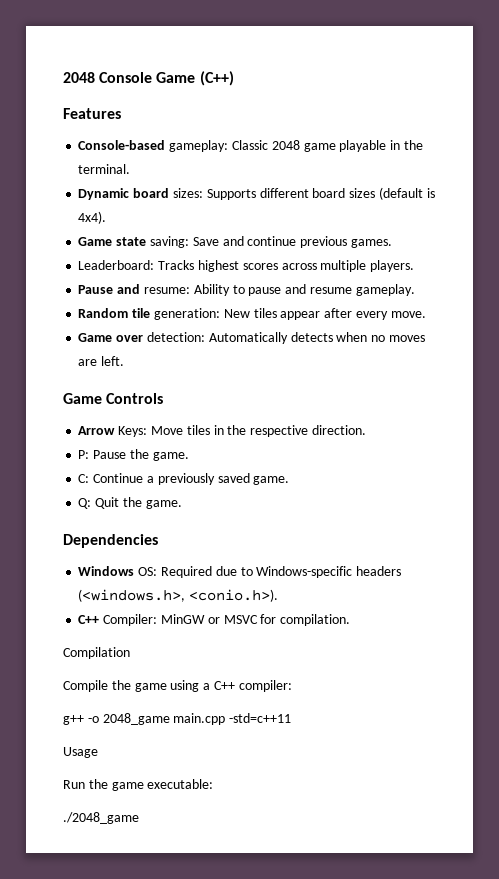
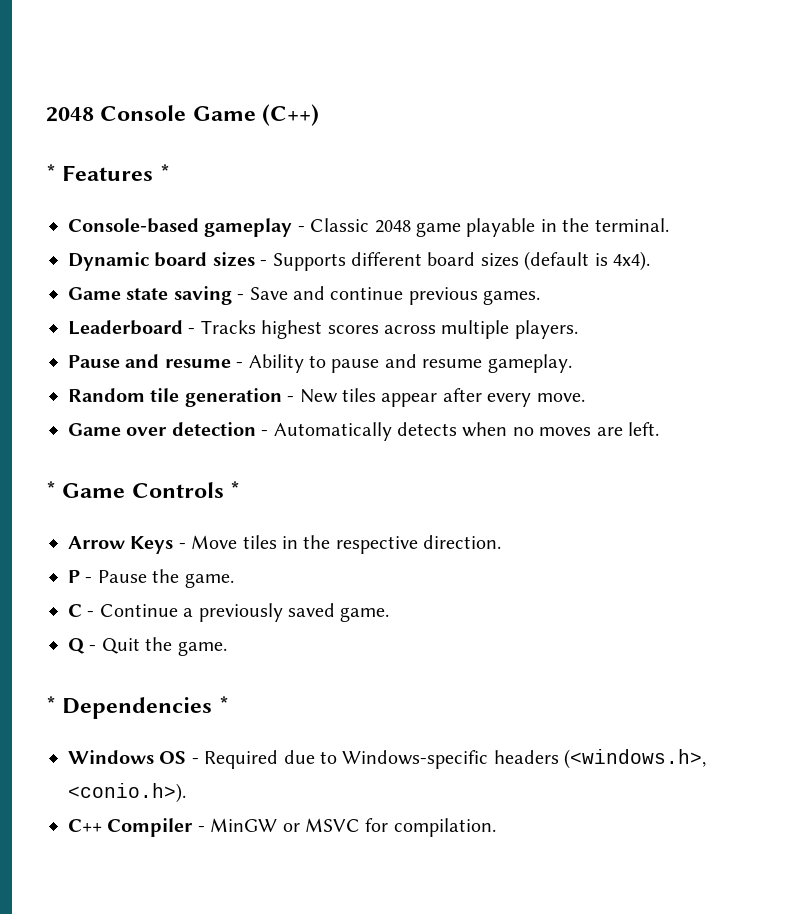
- Features
+ * Features *
- Console-based gameplay: Classic 2048 game playable in the terminal.
+ Console-based gameplay - Classic 2048 game playable in the terminal.
- Dynamic board sizes: Supports different board sizes (default is 4x4).
+ Dynamic board sizes - Supports different board sizes (default is 4x4).
- Game state saving: Save and continue previous games.
+ Game state saving - Save and continue previous games.
- Leaderboard: Tracks highest scores across multiple players.
+ Leaderboard - Tracks highest scores across multiple players.
- Pause and resume: Ability to pause and resume gameplay.
+ Pause and resume - Ability to pause and resume gameplay.
- Random tile generation: New tiles appear after every move.
+ Random tile generation - New tiles appear after every move.
- Game over detection: Automatically detects when no moves are left.
+ Game over detection - Automatically detects when no moves are left.
- Game Controls
+ * Game Controls *
- Arrow Keys: Move tiles in the respective direction.
+ Arrow Keys - Move tiles in the respective direction.
- P: Pause the game.
+ P - Pause the game.
- C: Continue a previously saved game.
+ C - Continue a previously saved game.
- Q: Quit the game.
+ Q - Quit the game.
- Dependencies
+ * Dependencies *
- Windows OS: Required due to Windows-specific headers (<windows.h>, <conio.h>).
+ Windows OS - Required due to Windows-specific headers (<windows.h>, <conio.h>).
- C++ Compiler: MinGW or MSVC for compilation.
+ C++ Compiler - MinGW or MSVC for compilation.
- Compilation
- Compile the game using a C++ compiler:
- g++ -o 2048_game main.cpp -std=c++11
- Usage
- Run the game executable:
- ./2048_game

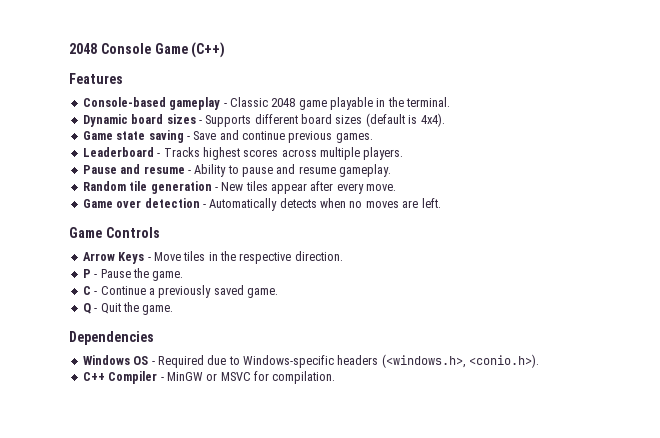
- * Features *
+ Features
- * Game Controls *
+ Game Controls
- * Dependencies *
+ Dependencies

